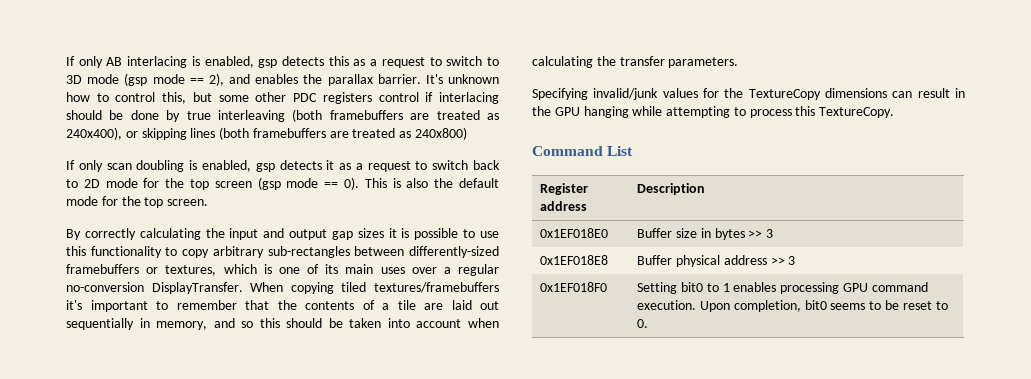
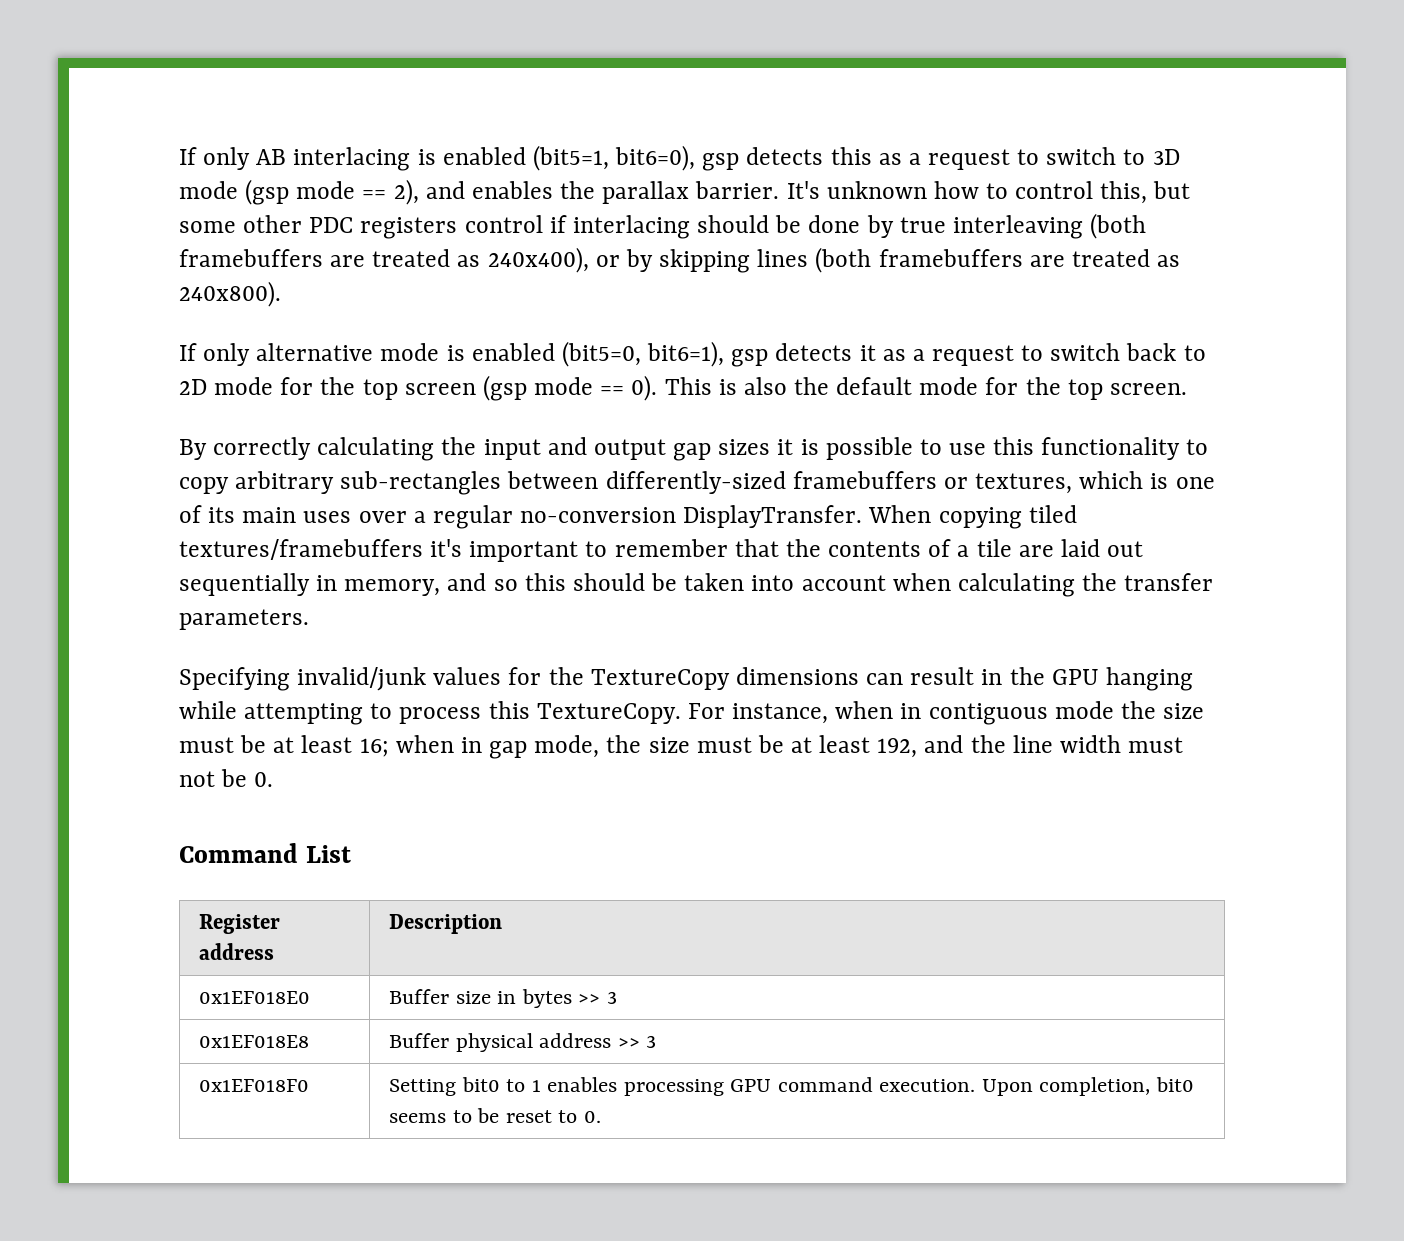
- If only AB interlacing is enabled, gsp detects this as a request to switch to 3D mode (gsp mode == 2), and enables the parallax barrier.
+ If only AB interlacing is enabled (bit5=1, bit6=0), gsp detects this as a request to switch to 3D mode (gsp mode == 2), and enables the parallax barrier.
- It's unknown how to control this, but some other PDC registers control if interlacing should be done by true interleaving (both framebuffers are treated as 240x400), or skipping lines (both framebuffers are treated as 240x800)
- If only scan doubling is enabled, gsp detects it as a request to switch back to 2D mode for the top screen (gsp mode == 0).
+ It's unknown how to control this, but some other PDC registers control if interlacing should be done by true interleaving (both framebuffers are treated as 240x400), or by skipping lines (both framebuffers are treated as 240x800).
+ If only alternative mode is enabled (bit5=0, bit6=1), gsp detects it as a request to switch back to 2D mode for the top screen (gsp mode == 0).
+ For instance, when in contiguous mode the size must be at least 16; when in gap mode, the size must be at least 192, and the line width must not be 0.

